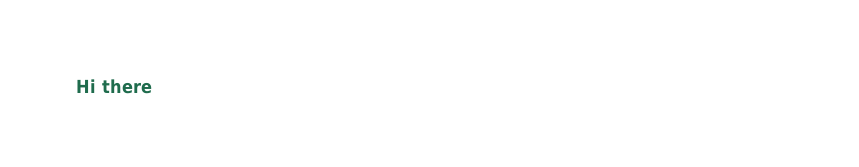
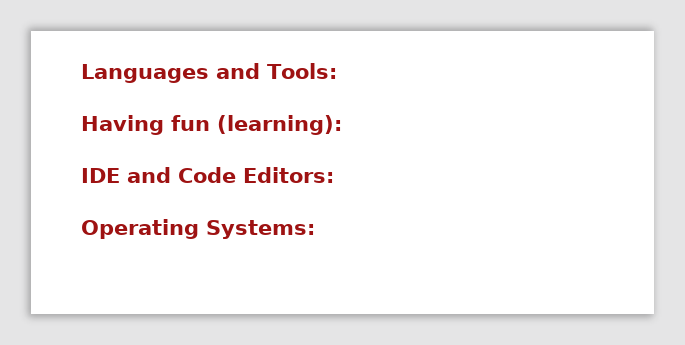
- Hi there
+ Languages and Tools:
+ Having fun (learning):
+ IDE and Code Editors:
+ Operating Systems:

